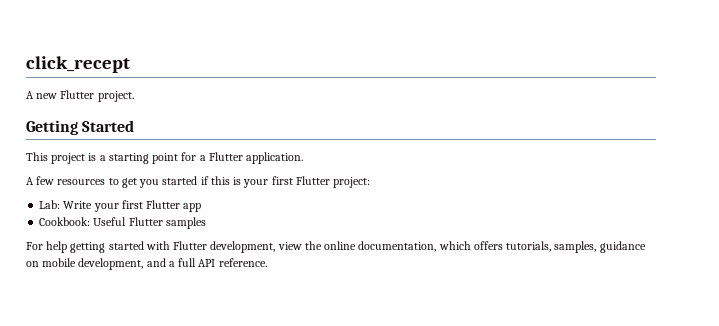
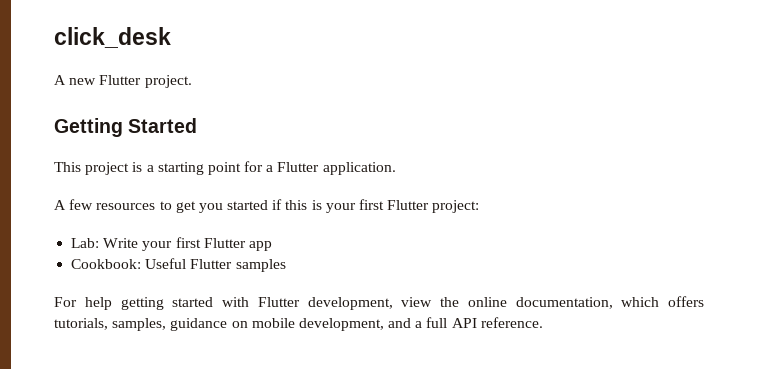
- click_recept
+ click_desk

